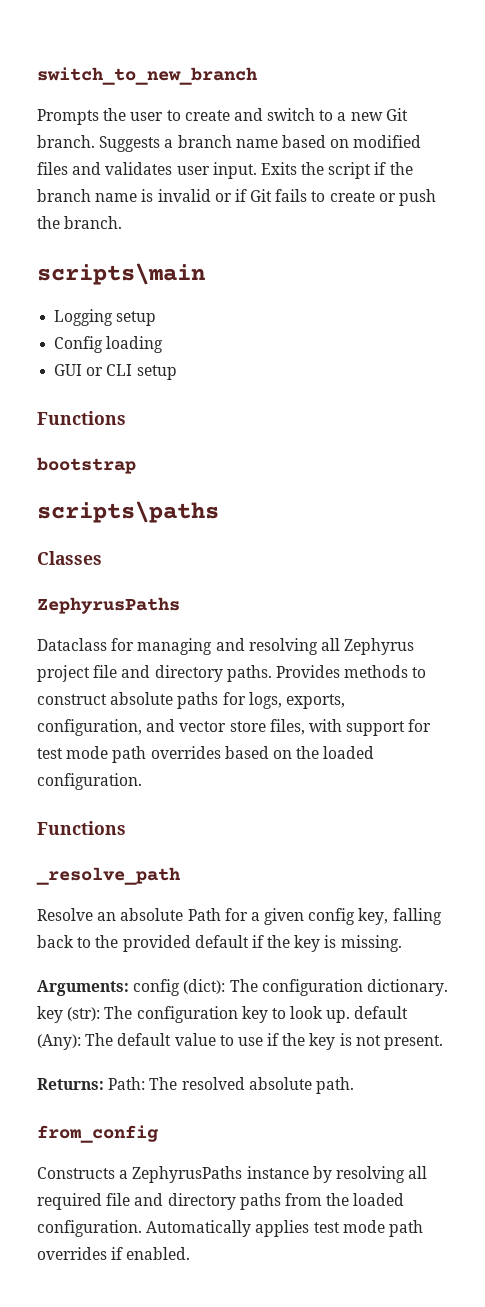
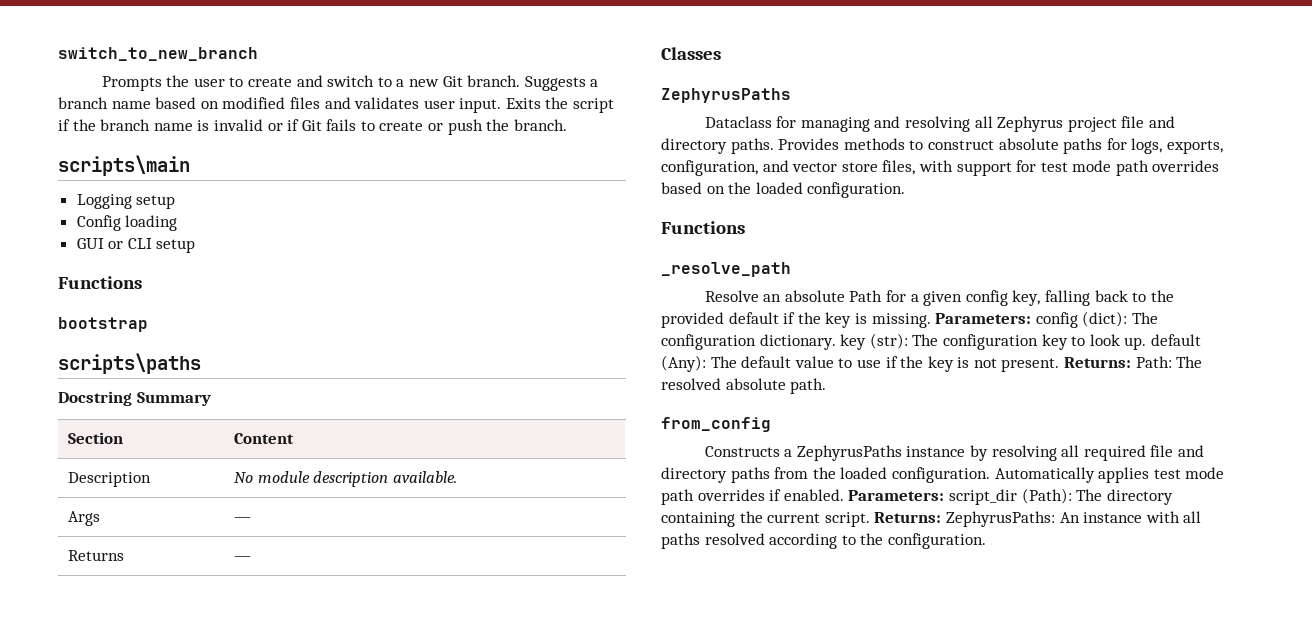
+ Docstring Summary
+ Section | Content
+ Description | No module description available.
+ Args | —
+ Returns | —
- Resolve an absolute Path for a given config key, falling back to the provided default if the key is missing.
- Arguments: config (dict): The configuration dictionary. key (str): The configuration key to look up. default (Any): The default value to use if the key is not present.
- Returns: Path: The resolved absolute path.
+ Resolve an absolute Path for a given config key, falling back to the provided default if the key is missing. Parameters: config (dict): The configuration dictionary. key (str): The configuration key to look up. default (Any): The default value to use if the key is not present. Returns: Path: The resolved absolute path.
+ Parameters: script_dir (Path): The directory containing the current script. Returns: ZephyrusPaths: An instance with all paths resolved according to the configuration.

